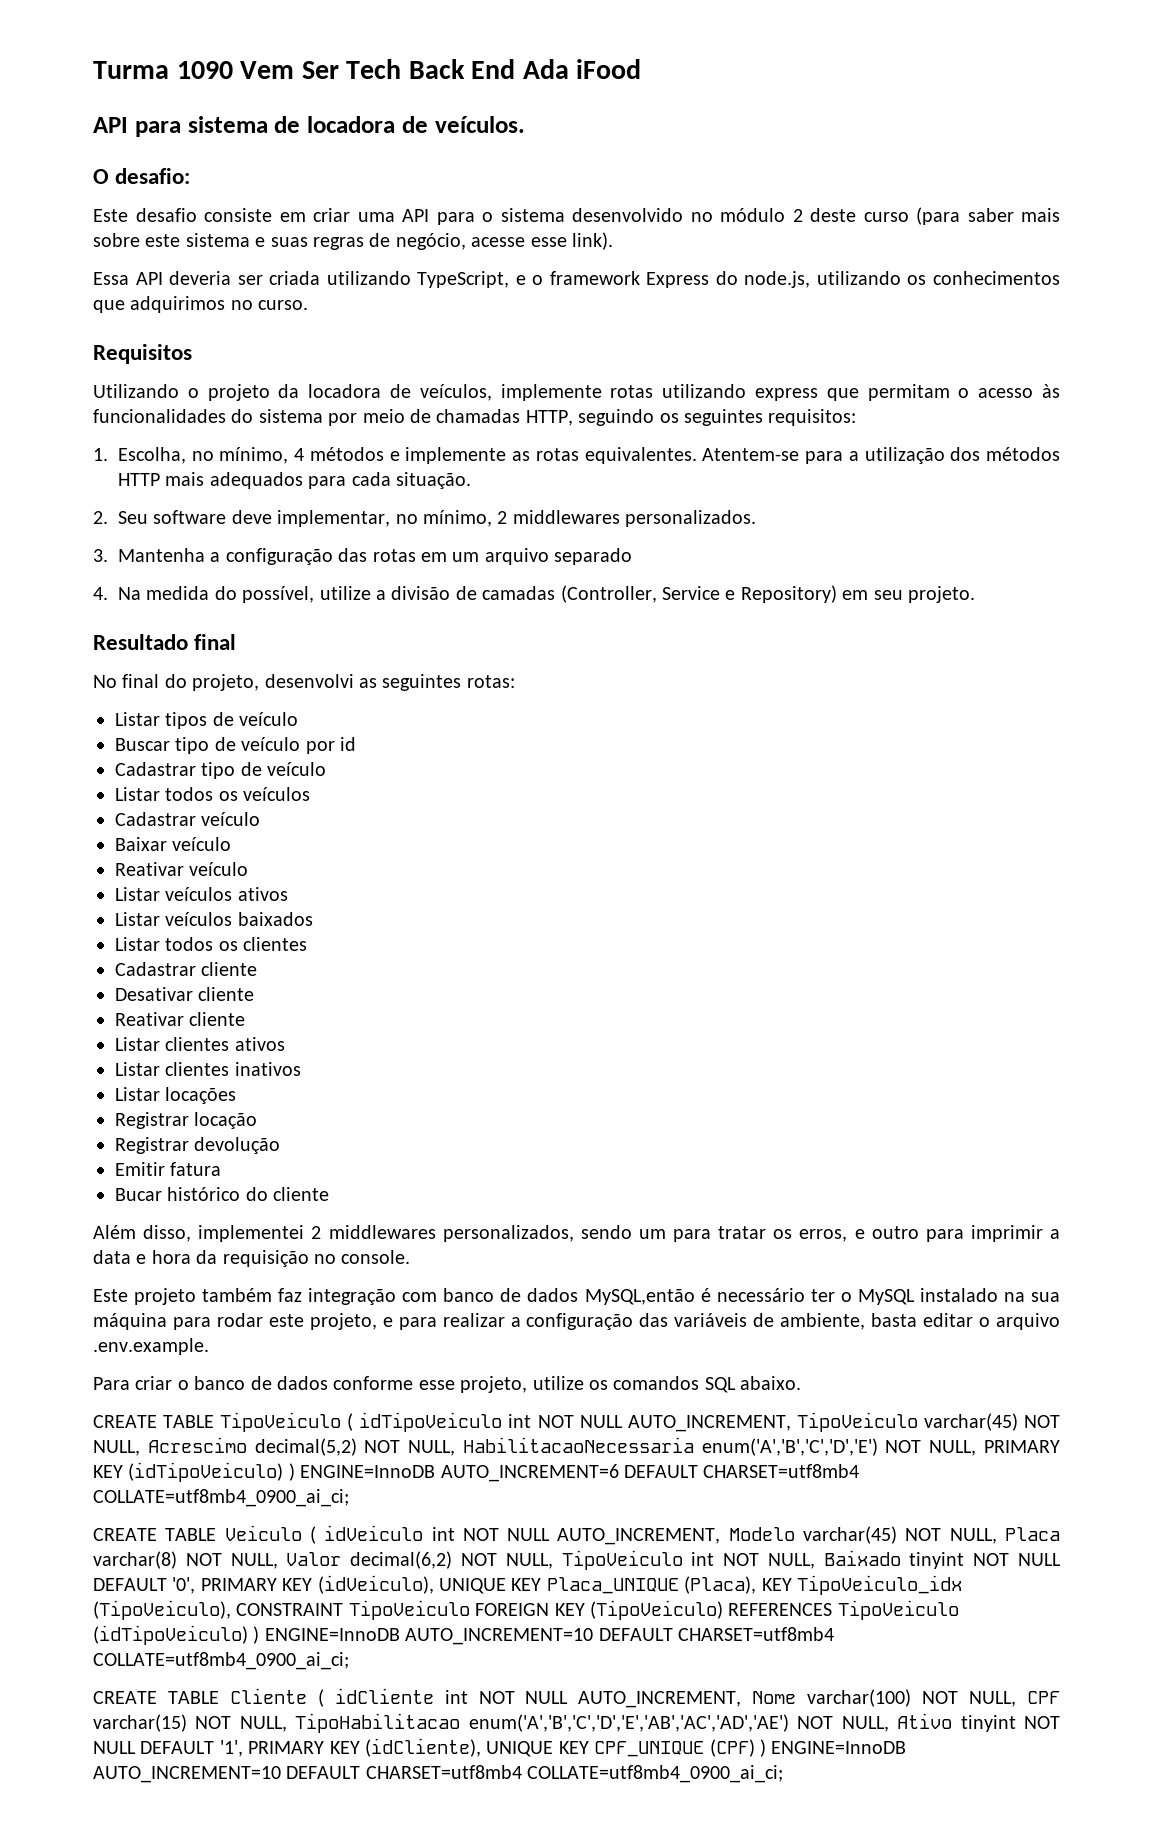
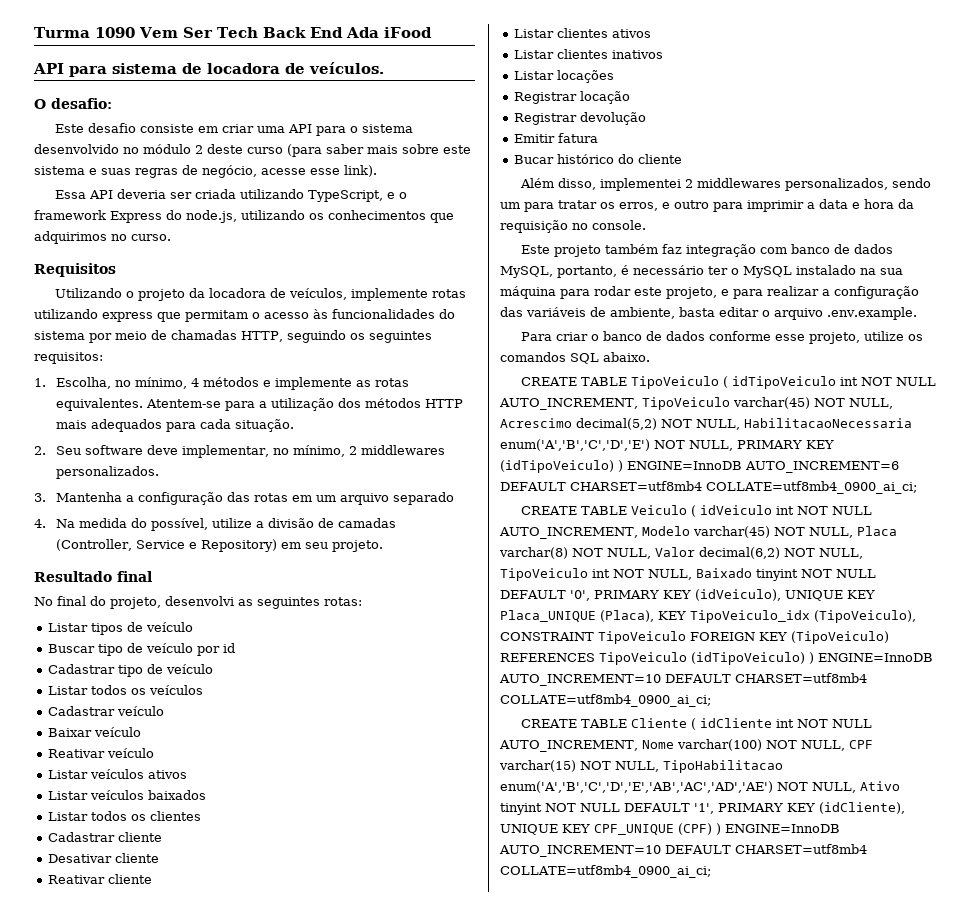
- Este projeto também faz integração com banco de dados MySQL,então é necessário ter o MySQL instalado na sua máquina para rodar este projeto, e para realizar a configuração das variáveis de ambiente, basta editar o arquivo .env.example.
+ Este projeto também faz integração com banco de dados MySQL, portanto, é necessário ter o MySQL instalado na sua máquina para rodar este projeto, e para realizar a configuração das variáveis de ambiente, basta editar o arquivo .env.example.

